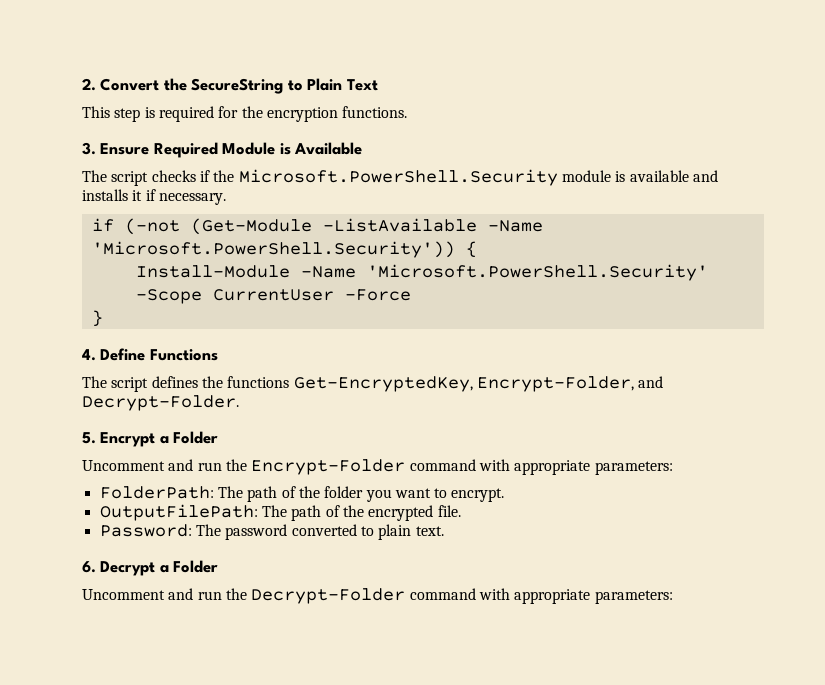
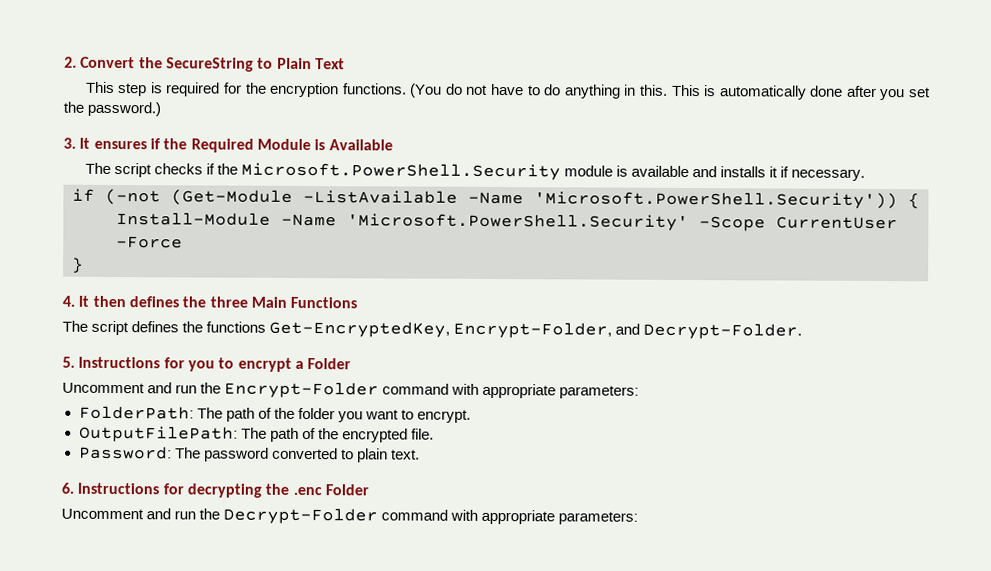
- This step is required for the encryption functions.
- 3. Ensure Required Module is Available
+ This step is required for the encryption functions. (You do not have to do anything in this. This is automatically done after you set the password.)
+ 3. It ensures if the Required Module is Available
- 4. Define Functions
+ 4. It then defines the three Main Functions
- 5. Encrypt a Folder
+ 5. Instructions for you to encrypt a Folder
- 6. Decrypt a Folder
+ 6. Instructions for decrypting the .enc Folder

